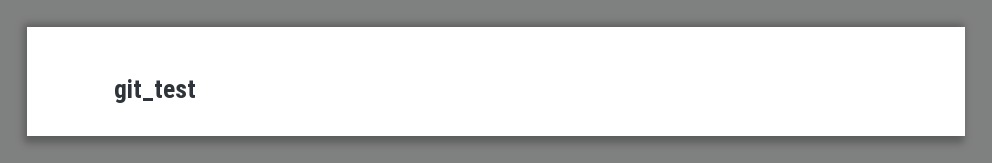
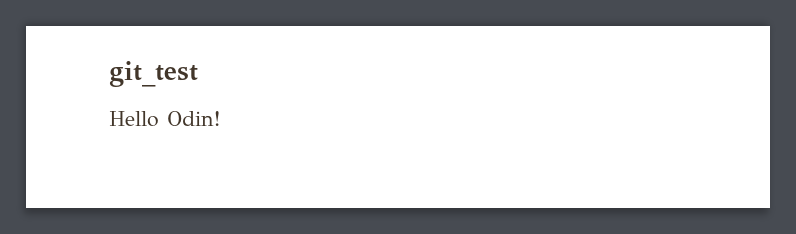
+ Hello Odin!

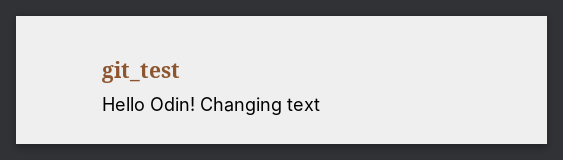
+ Changing text

